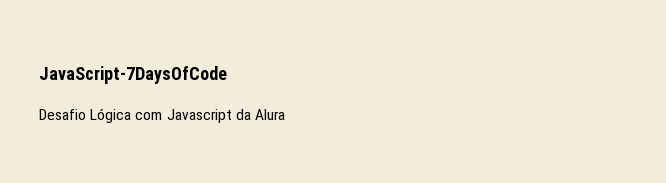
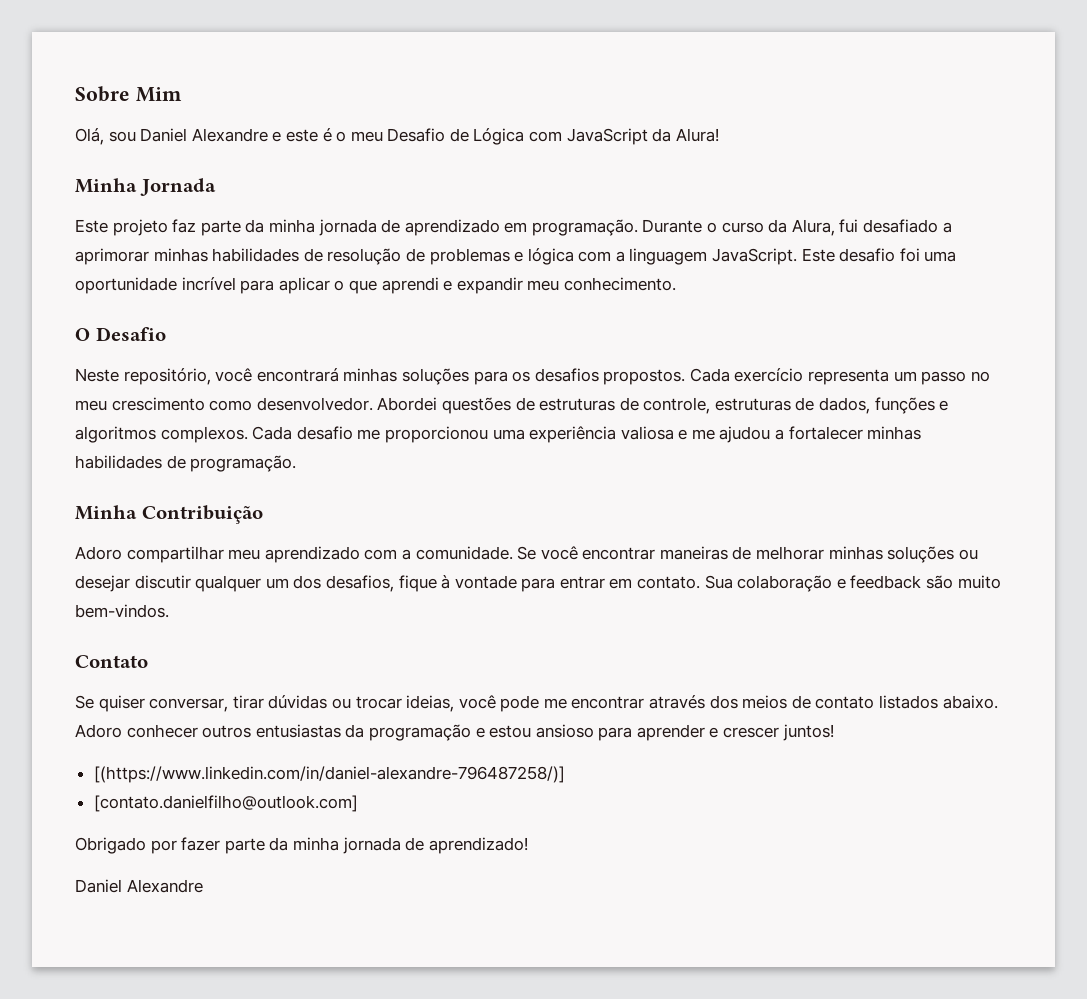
- JavaScript-7DaysOfCode
- Desafio Lógica com Javascript da Alura
+ Sobre Mim
+ Olá, sou Daniel Alexandre e este é o meu Desafio de Lógica com JavaScript da Alura!
+ Minha Jornada
+ Este projeto faz parte da minha jornada de aprendizado em programação. Durante o curso da Alura, fui desafiado a aprimorar minhas habilidades de resolução de problemas e lógica com a linguagem JavaScript. Este desafio foi uma oportunidade incrível para aplicar o que aprendi e expandir meu conhecimento.
+ O Desafio
+ Neste repositório, você encontrará minhas soluções para os desafios propostos. Cada exercício representa um passo no meu crescimento como desenvolvedor. Abordei questões de estruturas de controle, estruturas de dados, funções e algoritmos complexos. Cada desafio me proporcionou uma experiência valiosa e me ajudou a fortalecer minhas habilidades de programação.
+ Minha Contribuição
+ Adoro compartilhar meu aprendizado com a comunidade. Se você encontrar maneiras de melhorar minhas soluções ou desejar discutir qualquer um dos desafios, fique à vontade para entrar em contato. Sua colaboração e feedback são muito bem-vindos.
+ Contato
+ Se quiser conversar, tirar dúvidas ou trocar ideias, você pode me encontrar através dos meios de contato listados abaixo. Adoro conhecer outros entusiastas da programação e estou ansioso para aprender e crescer juntos!
+ [(https://www.linkedin.com/in/daniel-alexandre-796487258/)]
+ [contato.danielfilho@outlook.com]
+ Obrigado por fazer parte da minha jornada de aprendizado!
+ Daniel Alexandre

